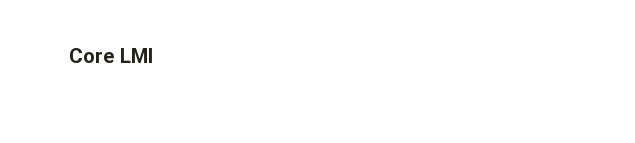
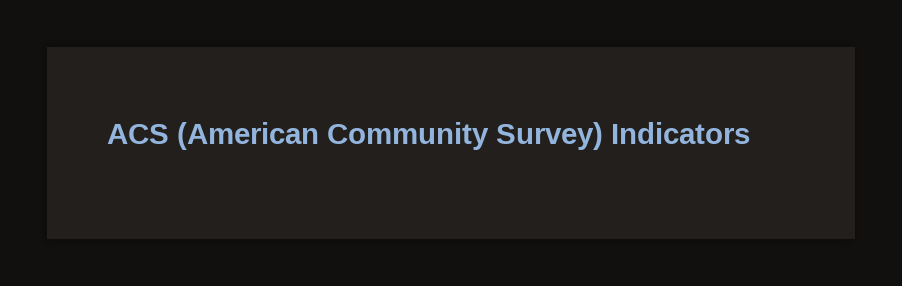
- Core LMI
+ ACS (American Community Survey) Indicators

